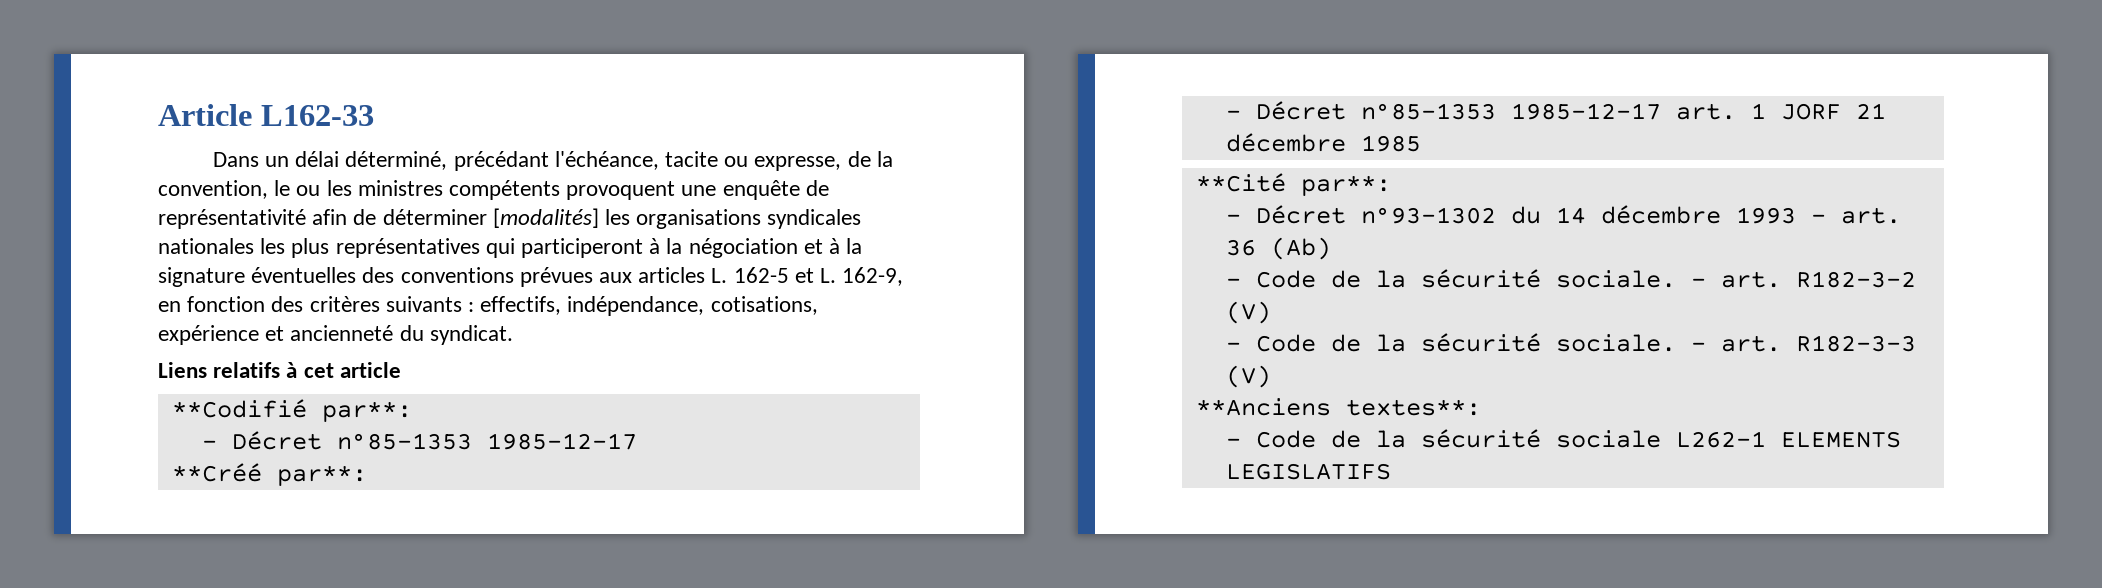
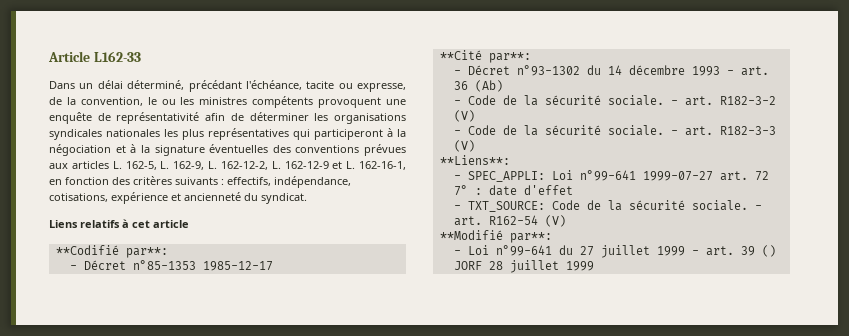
- Dans un délai déterminé, précédant l'échéance, tacite ou expresse, de la convention, le ou les ministres compétents provoquent une enquête de représentativité afin de déterminer [modalités] les organisations syndicales nationales les plus représentatives qui participeront à la négociation et à la signature éventuelles des conventions prévues aux articles L. 162-5 et L. 162-9, en fonction des critères suivants :
+ Dans un délai déterminé, précédant l'échéance, tacite ou expresse, de la convention, le ou les ministres compétents provoquent une enquête de représentativité afin de déterminer les organisations syndicales nationales les plus représentatives qui participeront à la négociation et à la signature éventuelles des conventions prévues aux articles L. 162-5, L. 162-9, L. 162-12-2, L. 162-12-9 et L. 162-16-1, en fonction des critères suivants :
- **Créé par**:
- - Décret n°85-1353 1985-12-17 art. 1 JORF 21 décembre 1985
- **Anciens textes**:
- - Code de la sécurité sociale L262-1 ELEMENTS LEGISLATIFS
+ **Liens**:
+ - SPEC_APPLI: Loi n°99-641 1999-07-27 art. 72 7° : date d'effet
+ - TXT_SOURCE: Code de la sécurité sociale. - art. R162-54 (V)
+ **Modifié par**:
+ - Loi n°99-641 du 27 juillet 1999 - art. 39 () JORF 28 juillet 1999

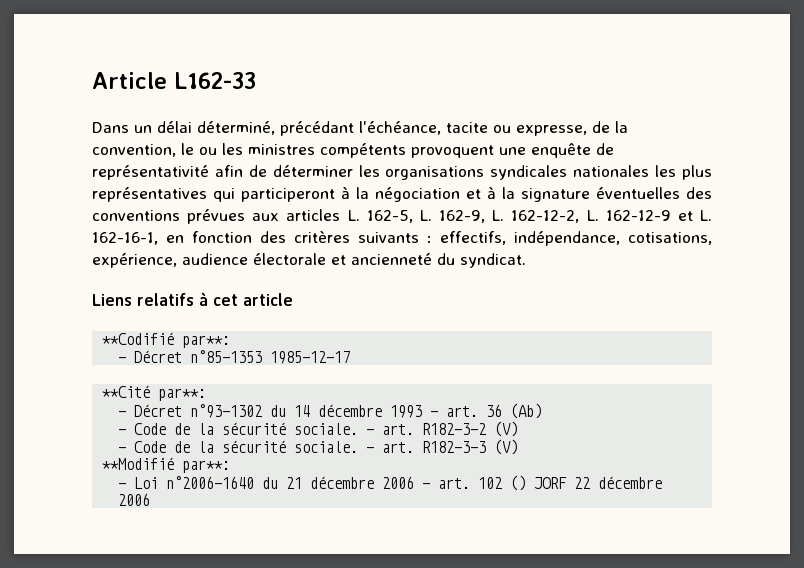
- effectifs, indépendance, cotisations, expérience et ancienneté du syndicat.
+ effectifs, indépendance, cotisations, expérience, audience électorale et ancienneté du syndicat.
- **Liens**:
- - SPEC_APPLI: Loi n°99-641 1999-07-27 art. 72 7° : date d'effet
- - TXT_SOURCE: Code de la sécurité sociale. - art. R162-54 (V)
- - Loi n°99-641 du 27 juillet 1999 - art. 39 () JORF 28 juillet 1999
+ - Loi n°2006-1640 du 21 décembre 2006 - art. 102 () JORF 22 décembre 2006

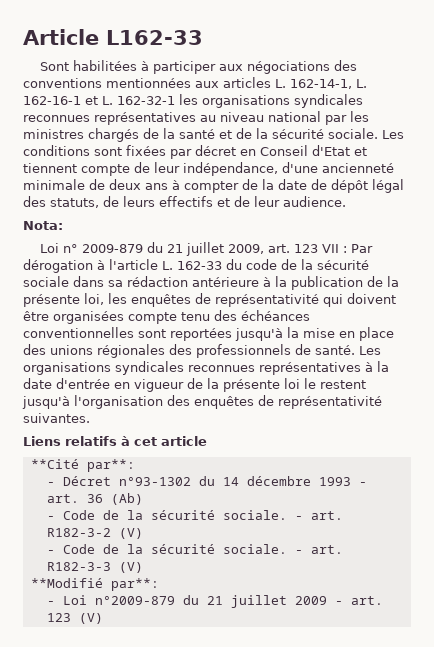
- Dans un délai déterminé, précédant l'échéance, tacite ou expresse, de la convention, le ou les ministres compétents provoquent une enquête de représentativité afin de déterminer les organisations syndicales nationales les plus représentatives qui participeront à la négociation et à la signature éventuelles des conventions prévues aux articles L. 162-5, L. 162-9, L. 162-12-2, L. 162-12-9 et L. 162-16-1, en fonction des critères suivants : effectifs, indépendance, cotisations, expérience, audience électorale et ancienneté du syndicat.
+ Sont habilitées à participer aux négociations des conventions mentionnées aux articles L. 162-14-1, L. 162-16-1 et L. 162-32-1 les organisations syndicales reconnues représentatives au niveau national par les ministres chargés de la santé et de la sécurité sociale. Les conditions sont fixées par décret en Conseil d'Etat et tiennent compte de leur indépendance, d'une ancienneté minimale de deux ans à compter de la date de dépôt légal des statuts, de leurs effectifs et de leur audience.
+ Nota:
+ Loi n° 2009-879 du 21 juillet 2009, art. 123 VII : Par dérogation à l'article L. 162-33 du code de la sécurité sociale dans sa rédaction antérieure à la publication de la présente loi, les enquêtes de représentativité qui doivent être organisées compte tenu des échéances conventionnelles sont reportées jusqu'à la mise en place des unions régionales des professionnels de santé. Les organisations syndicales reconnues représentatives à la date d'entrée en vigueur de la présente loi le restent jusqu'à l'organisation des enquêtes de représentativité suivantes.
- **Codifié par**:
- - Décret n°85-1353 1985-12-17
- - Loi n°2006-1640 du 21 décembre 2006 - art. 102 () JORF 22 décembre 2006
+ - Loi n°2009-879 du 21 juillet 2009 - art. 123 (V)

